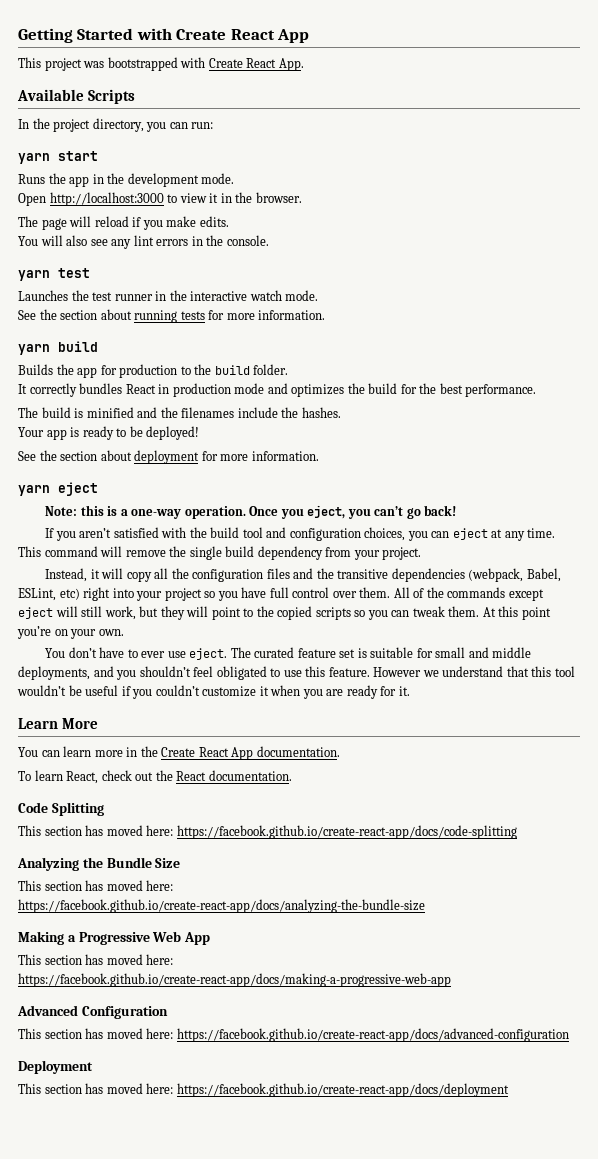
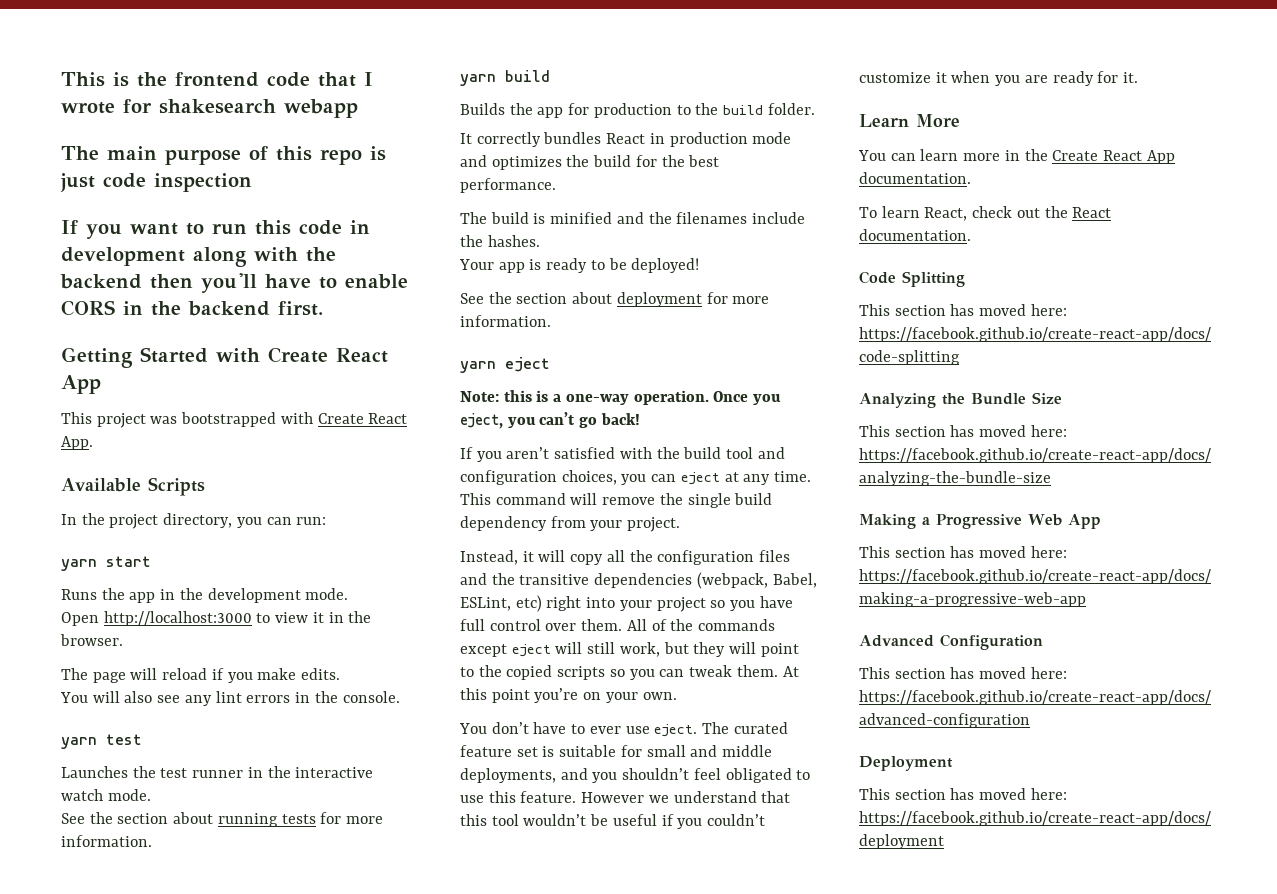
+ This is the frontend code that I wrote for shakesearch webapp
+ The main purpose of this repo is just code inspection
+ If you want to run this code in development along with the backend then you'll have to enable CORS in the backend first.

